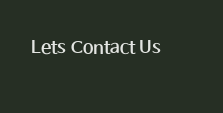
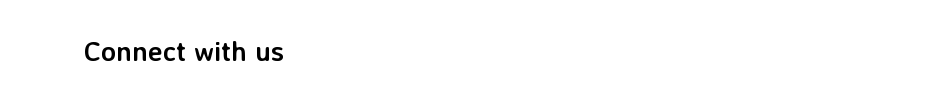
- Lets Contact Us
+ Connect with us

